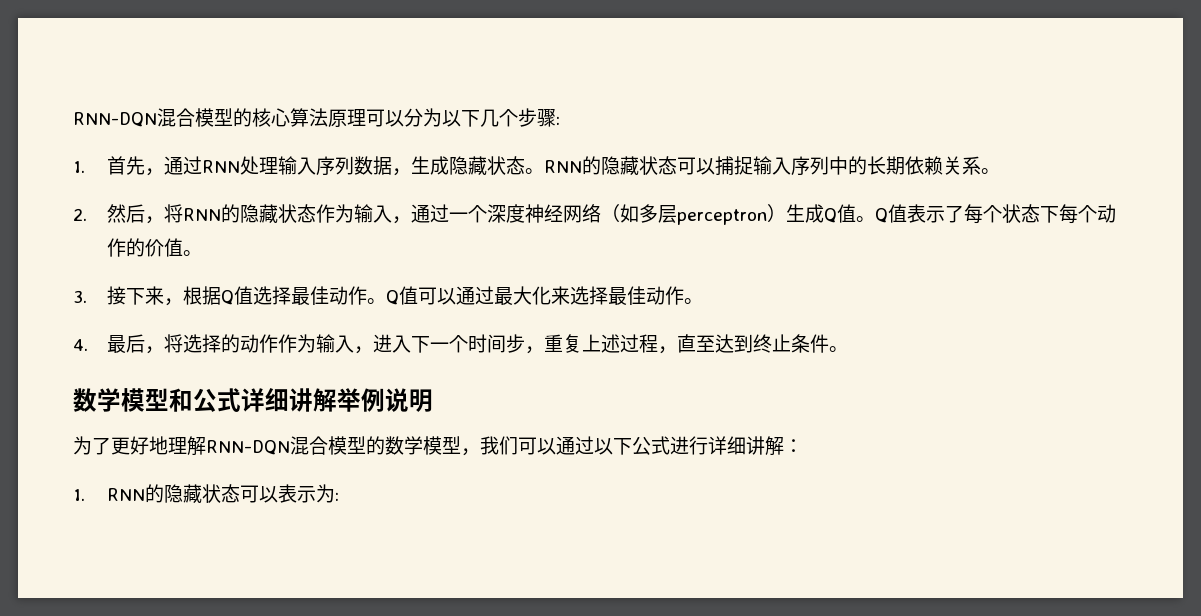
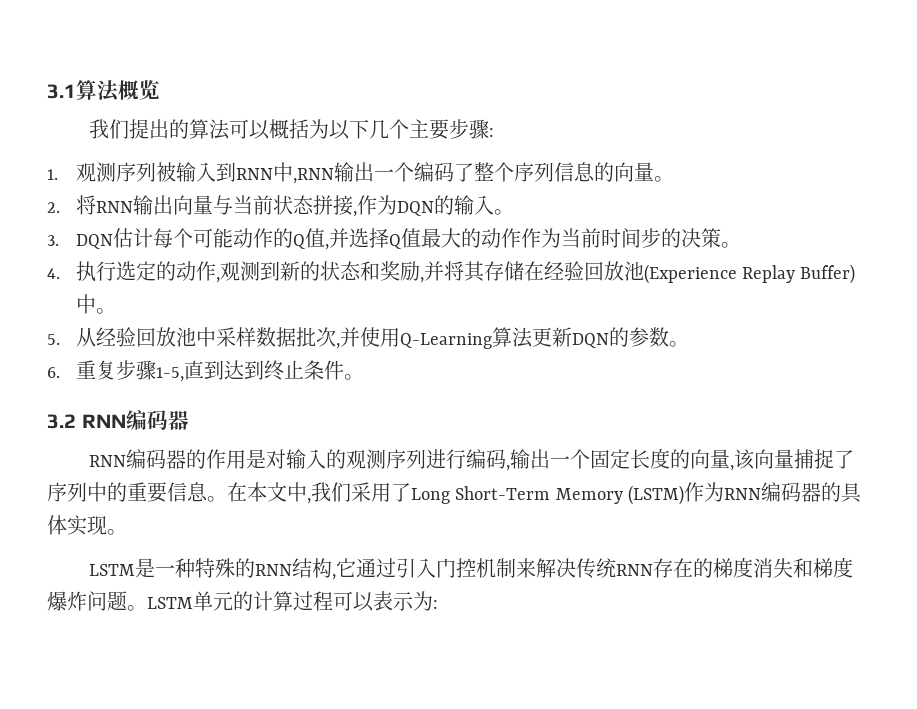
- RNN-DQN混合模型的核心算法原理可以分为以下几个步骤:
+ 3.1算法概览
+ 我们提出的算法可以概括为以下几个主要步骤:
- 1.首先，通过RNN处理输入序列数据，生成隐藏状态。RNN的隐藏状态可以捕捉输入序列中的长期依赖关系。
- 2.然后，将RNN的隐藏状态作为输入，通过一个深度神经网络（如多层perceptron）生成Q值。Q值表示了每个状态下每个动作的价值。
- 3.接下来，根据Q值选择最佳动作。Q值可以通过最大化来选择最佳动作。
- 4.最后，将选择的动作作为输入，进入下一个时间步，重复上述过程，直至达到终止条件。
- 数学模型和公式详细讲解举例说明
- 为了更好地理解RNN-DQN混合模型的数学模型，我们可以通过以下公式进行详细讲解：
- 1. RNN的隐藏状态可以表示为:
+ 1.观测序列被输入到RNN中,RNN输出一个编码了整个序列信息的向量。
+ 2.将RNN输出向量与当前状态拼接,作为DQN的输入。
+ 3. DQN估计每个可能动作的Q值,并选择Q值最大的动作作为当前时间步的决策。
+ 4.执行选定的动作,观测到新的状态和奖励,并将其存储在经验回放池(Experience Replay Buffer)中。
+ 5.从经验回放池中采样数据批次,并使用Q-Learning算法更新DQN的参数。
+ 6.重复步骤1-5,直到达到终止条件。
+ 3.2 RNN编码器
+ RNN编码器的作用是对输入的观测序列进行编码,输出一个固定长度的向量,该向量捕捉了序列中的重要信息。在本文中,我们采用了Long Short-Term Memory (LSTM)作为RNN编码器的具体实现。
+ LSTM是一种特殊的RNN结构,它通过引入门控机制来解决传统RNN存在的梯度消失和梯度爆炸问题。LSTM单元的计算过程可以表示为:

